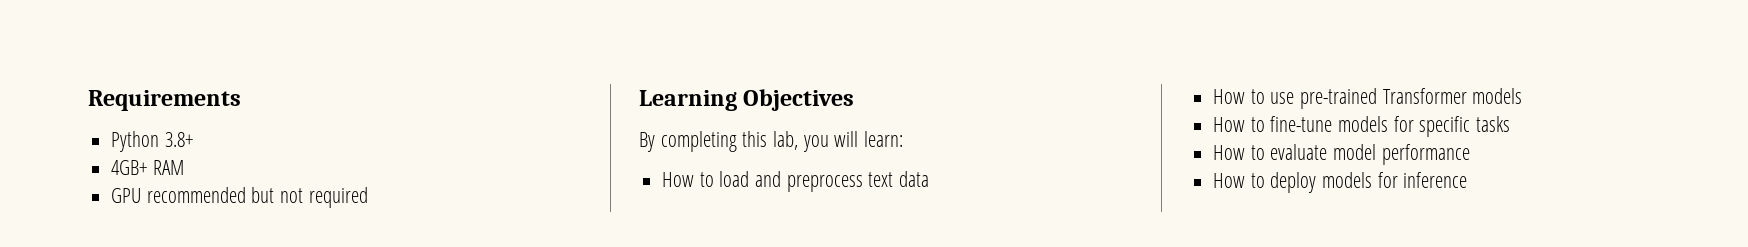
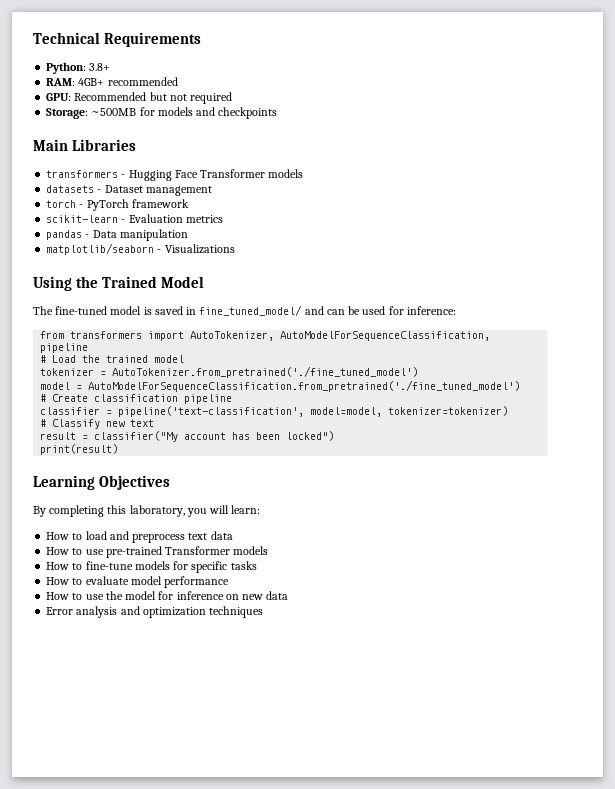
- Requirements
+ Technical Requirements
- Python 3.8+
+ Python: 3.8+
- 4GB+ RAM
- GPU recommended but not required
+ RAM: 4GB+ recommended
+ GPU: Recommended but not required
+ Storage: ~500MB for models and checkpoints
+ Main Libraries
+ transformers - Hugging Face Transformer models
+ datasets - Dataset management
+ torch - PyTorch framework
+ scikit-learn - Evaluation metrics
+ pandas - Data manipulation
+ matplotlib/seaborn - Visualizations
+ Using the Trained Model
+ The fine-tuned model is saved in fine_tuned_model/ and can be used for inference:
+ from transformers import AutoTokenizer, AutoModelForSequenceClassification, pipeline
+ # Load the trained model
+ tokenizer = AutoTokenizer.from_pretrained('./fine_tuned_model')
+ model = AutoModelForSequenceClassification.from_pretrained('./fine_tuned_model')
+ # Create classification pipeline
+ classifier = pipeline('text-classification', model=model, tokenizer=tokenizer)
+ # Classify new text
+ result = classifier("My account has been locked")
+ print(result)
- By completing this lab, you will learn:
+ By completing this laboratory, you will learn:
- How to deploy models for inference
+ How to use the model for inference on new data
+ Error analysis and optimization techniques

